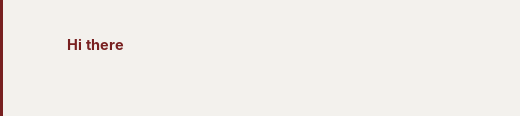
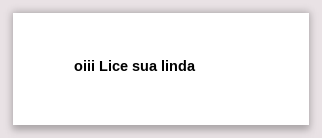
- Hi there
+ oiii Lice sua linda

